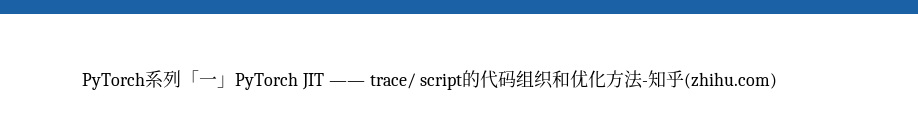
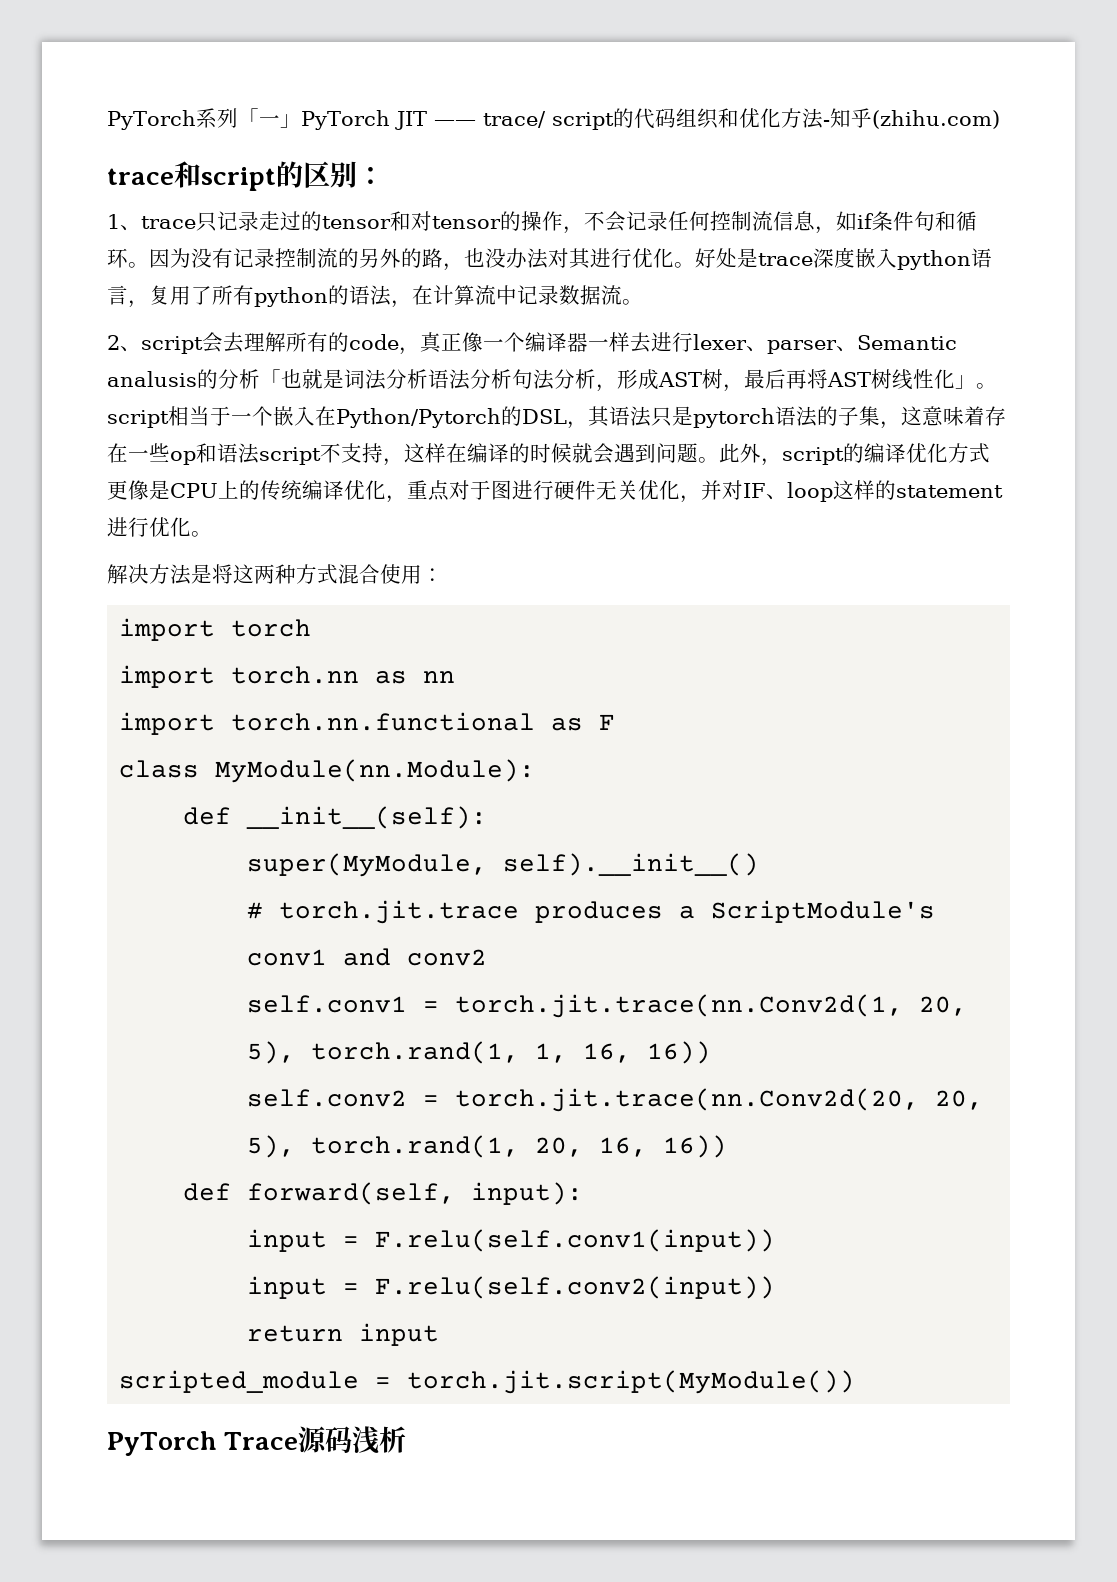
+ trace和script的区别：
+ 1、trace只记录走过的tensor和对tensor的操作，不会记录任何控制流信息，如if条件句和循环。因为没有记录控制流的另外的路，也没办法对其进行优化。好处是trace深度嵌入python语言，复用了所有python的语法，在计算流中记录数据流。
+ 2、script会去理解所有的code，真正像一个编译器一样去进行lexer、parser、Semantic analusis的分析「也就是词法分析语法分析句法分析，形成AST树，最后再将AST树线性化」。script相当于一个嵌入在Python/Pytorch的DSL，其语法只是pytorch语法的子集，这意味着存在一些op和语法script不支持，这样在编译的时候就会遇到问题。此外，script的编译优化方式更像是CPU上的传统编译优化，重点对于图进行硬件无关优化，并对IF、loop这样的statement进行优化。
+ 解决方法是将这两种方式混合使用：
+ import torch
+ import torch.nn as nn
+ import torch.nn.functional as F
+ class MyModule(nn.Module):
+ def __init__(self):
+ super(MyModule, self).__init__()
+ # torch.jit.trace produces a ScriptModule's conv1 and conv2
+ self.conv1 = torch.jit.trace(nn.Conv2d(1, 20, 5), torch.rand(1, 1, 16, 16))
+ self.conv2 = torch.jit.trace(nn.Conv2d(20, 20, 5), torch.rand(1, 20, 16, 16))
+ def forward(self, input):
+ input = F.relu(self.conv1(input))
+ input = F.relu(self.conv2(input))
+ return input
+ scripted_module = torch.jit.script(MyModule())
+ PyTorch Trace源码浅析

